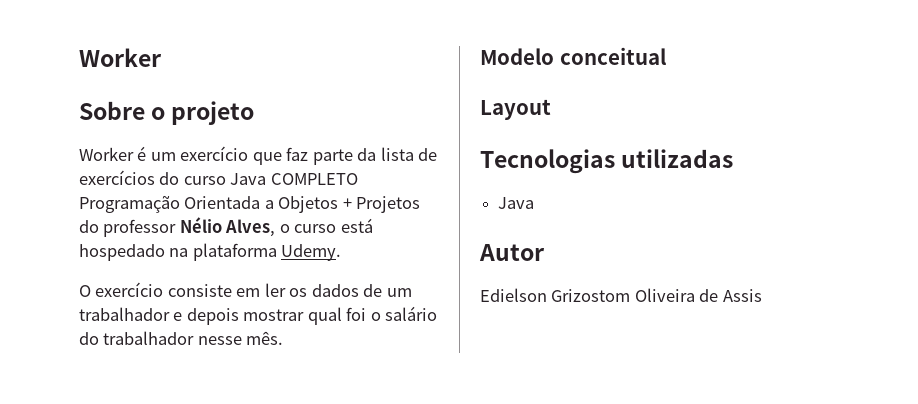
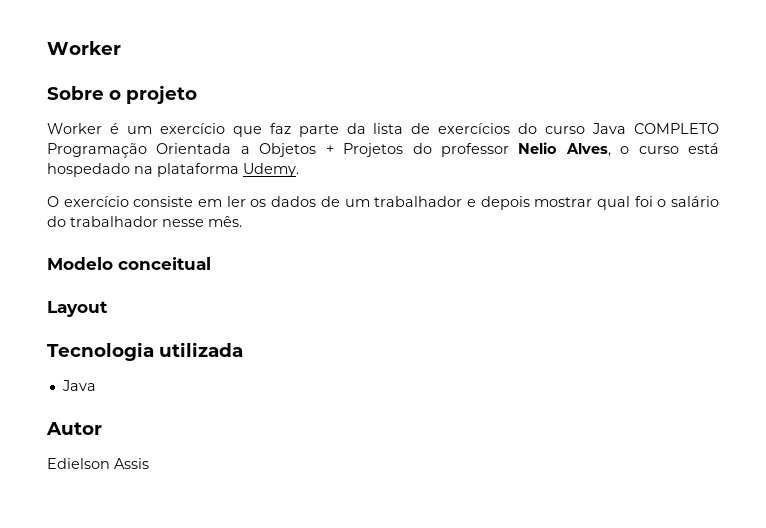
- Worker é um exercício que faz parte da lista de exercícios do curso Java COMPLETO Programação Orientada a Objetos + Projetos do professor Nélio Alves, o curso está hospedado na plataforma Udemy.
+ Worker é um exercício que faz parte da lista de exercícios do curso Java COMPLETO Programação Orientada a Objetos + Projetos do professor Nelio Alves, o curso está hospedado na plataforma Udemy.
- Tecnologias utilizadas
+ Tecnologia utilizada
- Edielson Grizostom Oliveira de Assis
+ Edielson Assis

